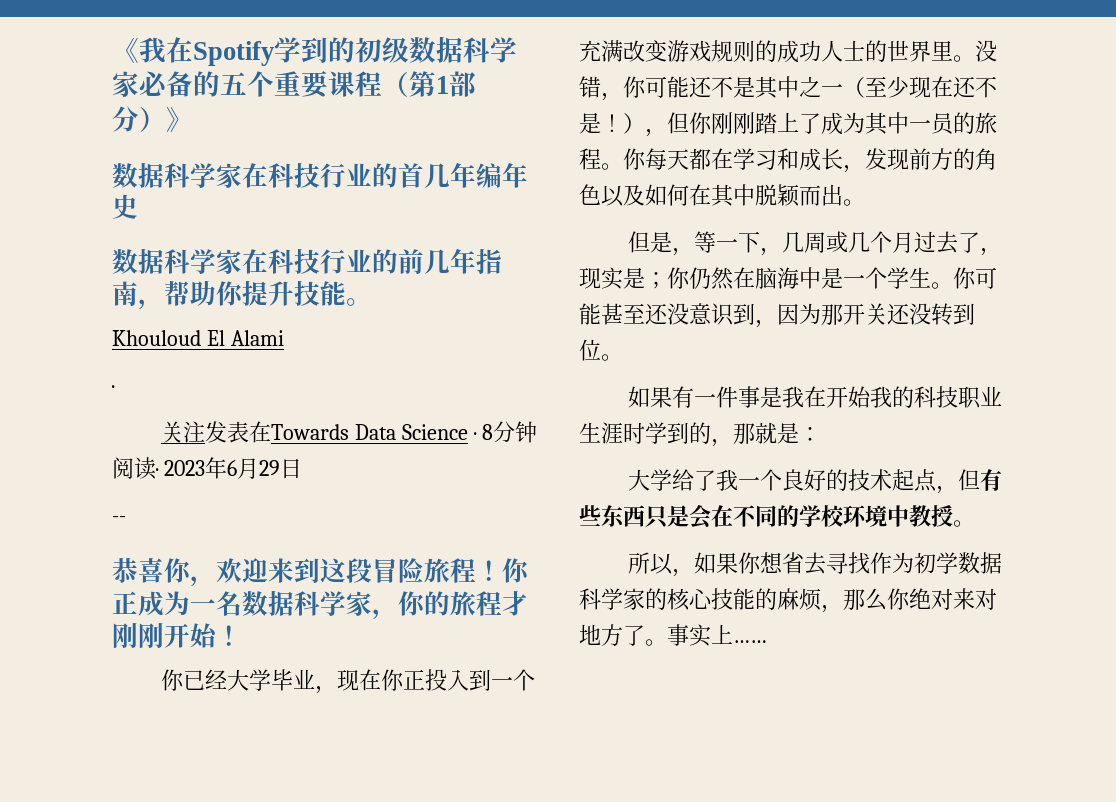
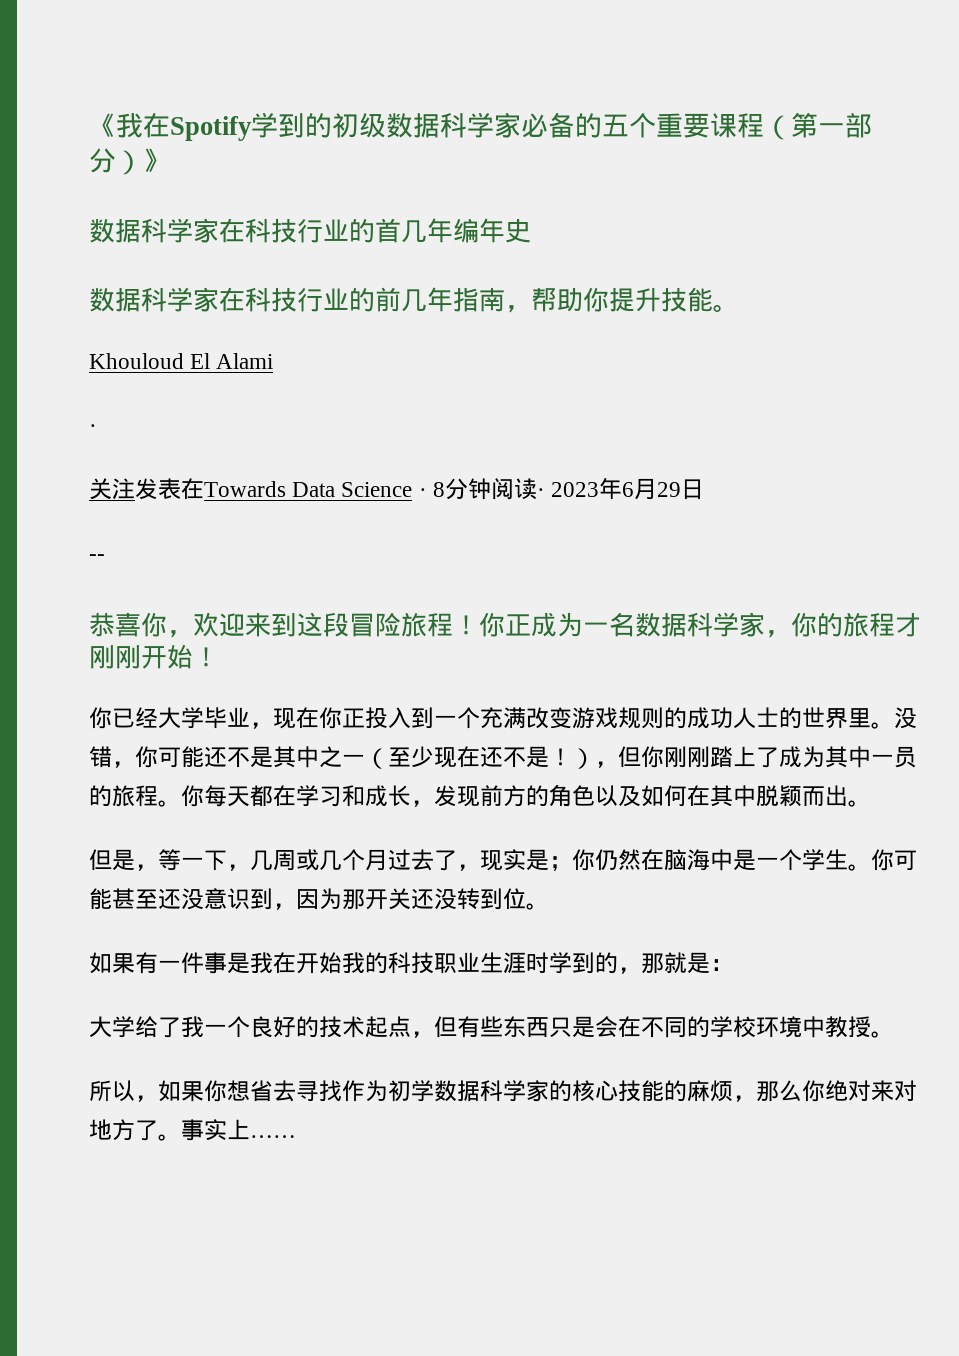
- 《我在Spotify学到的初级数据科学家必备的五个重要课程（第1部分）》
+ 《我在Spotify学到的初级数据科学家必备的五个重要课程（第一部分）》

